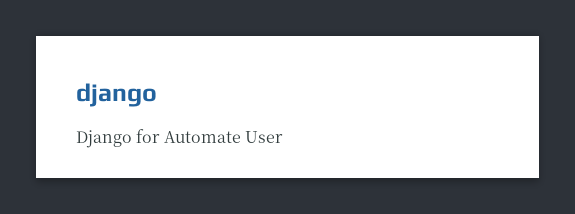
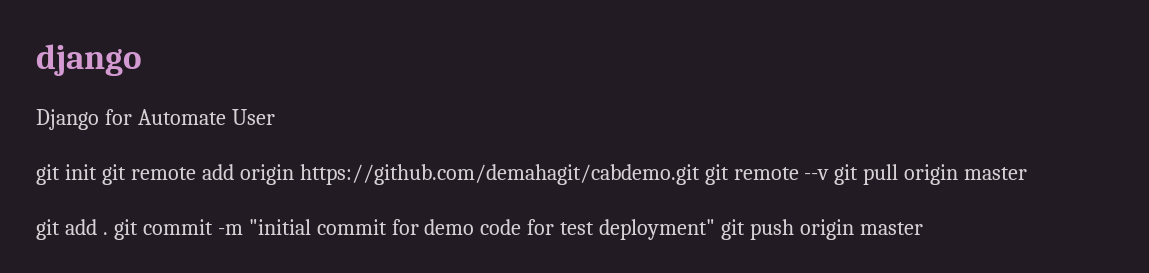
+ git init git remote add origin https://github.com/demahagit/cabdemo.git git remote --v git pull origin master
+ git add . git commit -m "initial commit for demo code for test deployment" git push origin master

